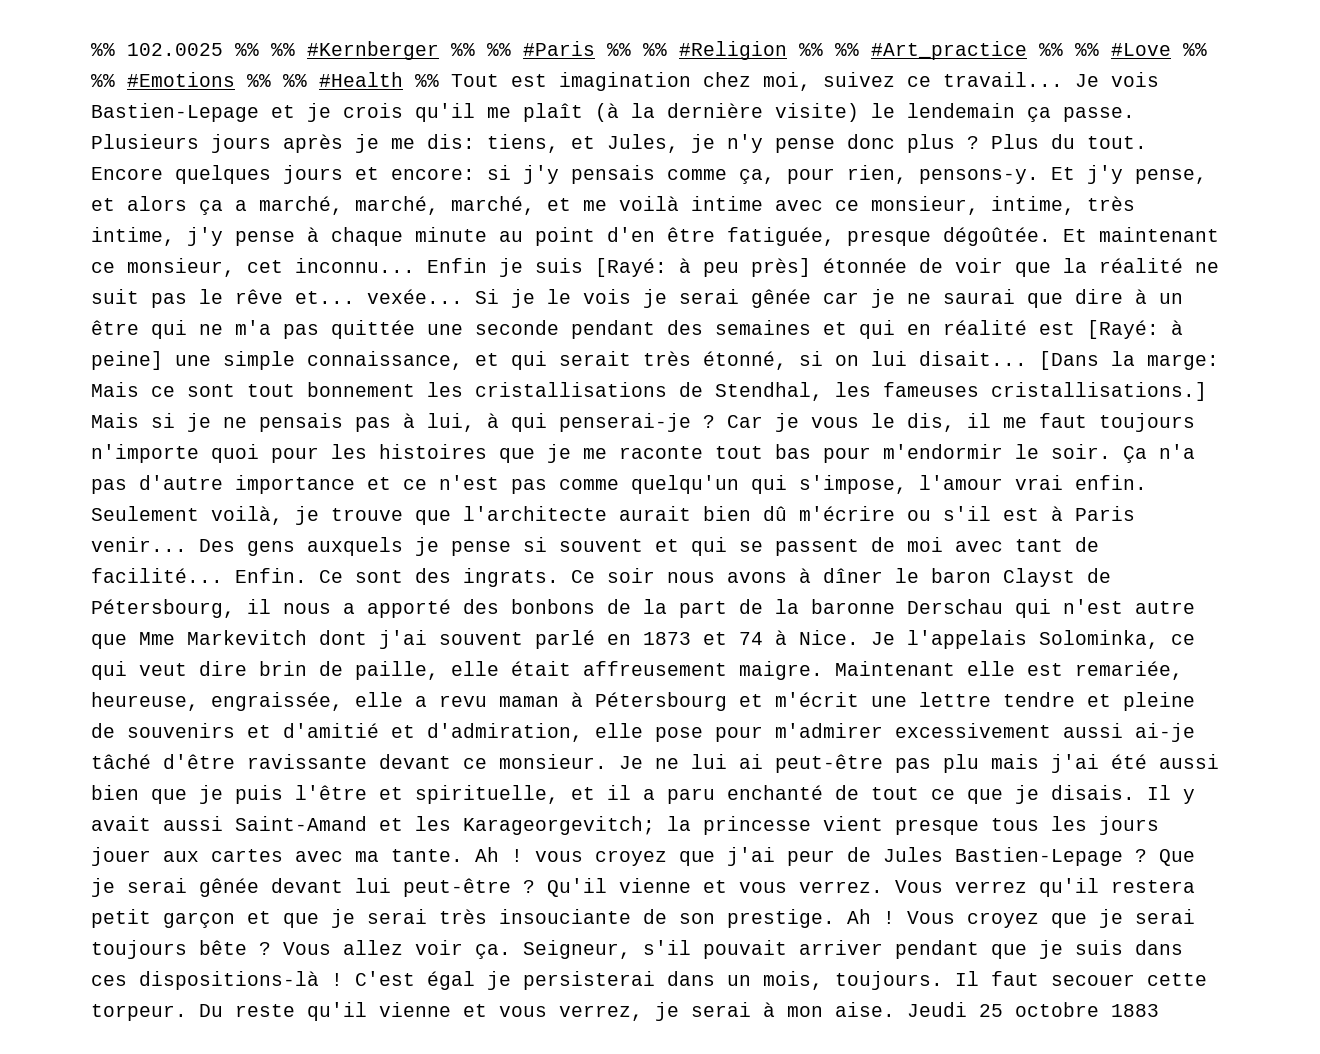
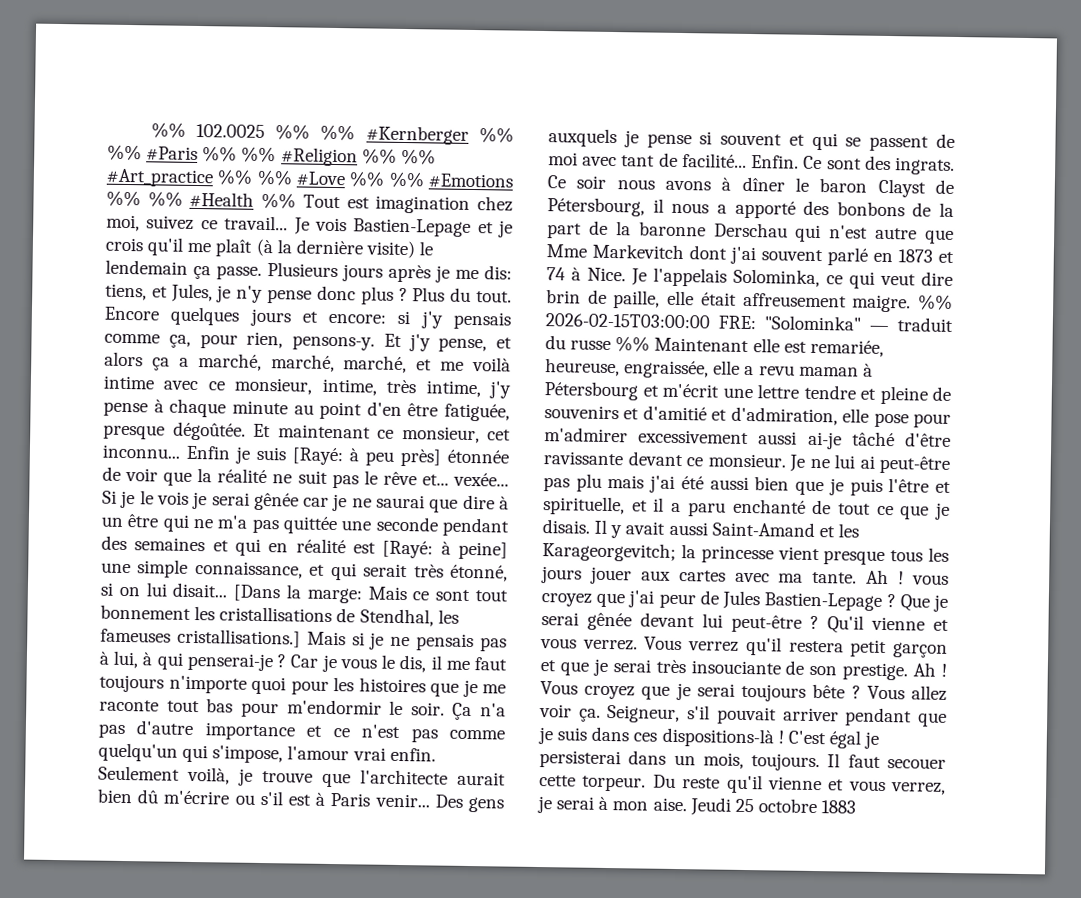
- Maintenant elle est remariée, heureuse, engraissée, elle a revu maman à Pétersbourg et m'écrit une lettre tendre et pleine de souvenirs et d'amitié et d'admiration, elle pose pour m'admirer excessivement aussi ai-je tâché d'être ravissante devant ce monsieur.
+ %% 2026-02-15T03:00:00 FRE: "Solominka" — traduit du russe %% Maintenant elle est remariée, heureuse, engraissée, elle a revu maman à Pétersbourg et m'écrit une lettre tendre et pleine de souvenirs et d'amitié et d'admiration, elle pose pour m'admirer excessivement aussi ai-je tâché d'être ravissante devant ce monsieur.

